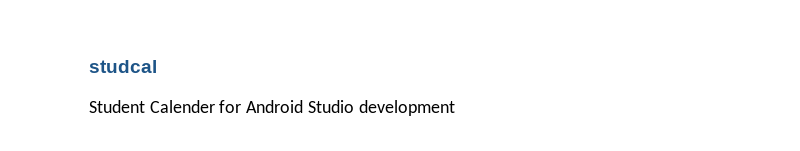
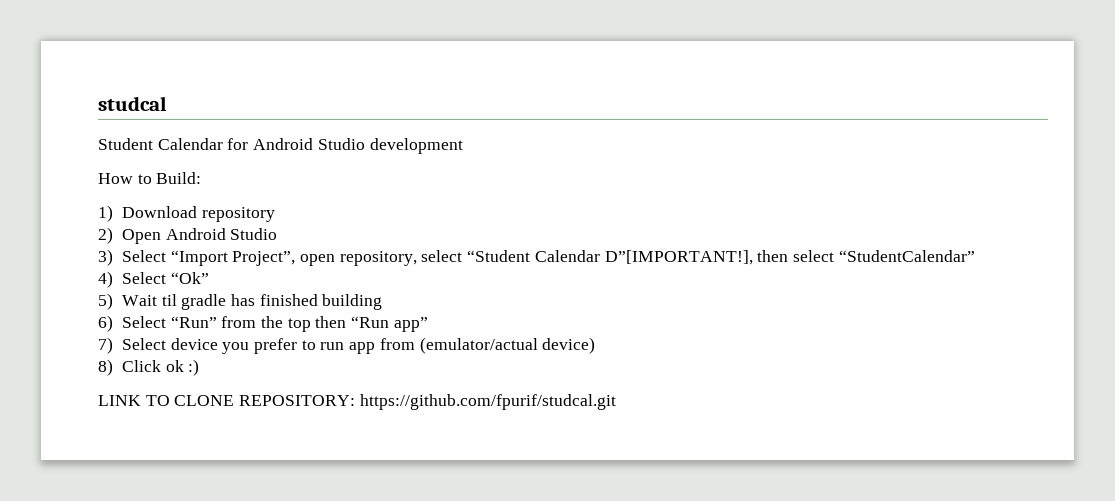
- Student Calender for Android Studio development
+ Student Calendar for Android Studio development
+ How to Build:
+ 1) Download repository
+ 2) Open Android Studio
+ 3) Select “Import Project”, open repository, select “Student Calendar D”[IMPORTANT!], then select “StudentCalendar”
+ 4) Select “Ok”
+ 5) Wait til gradle has finished building
+ 6) Select “Run” from the top then “Run app”
+ 7) Select device you prefer to run app from (emulator/actual device)
+ 8) Click ok :)
+ LINK TO CLONE REPOSITORY: https://github.com/fpurif/studcal.git

